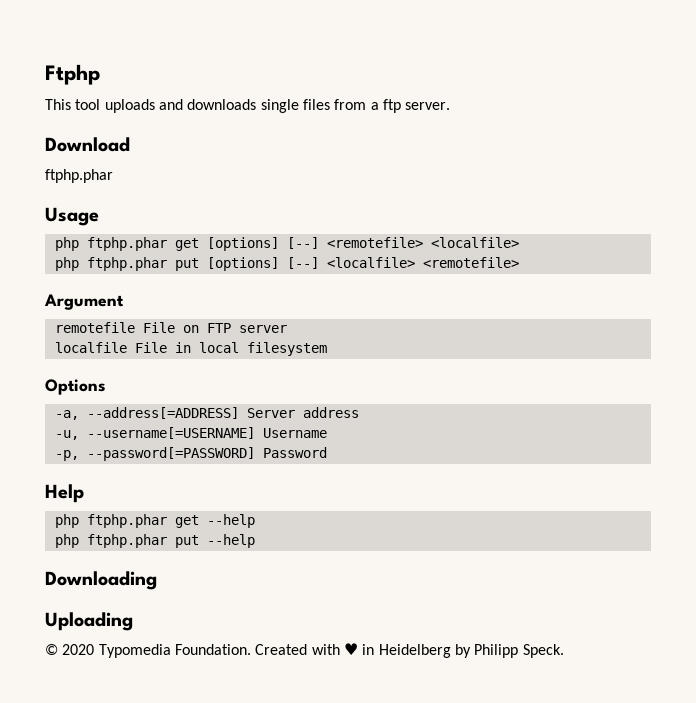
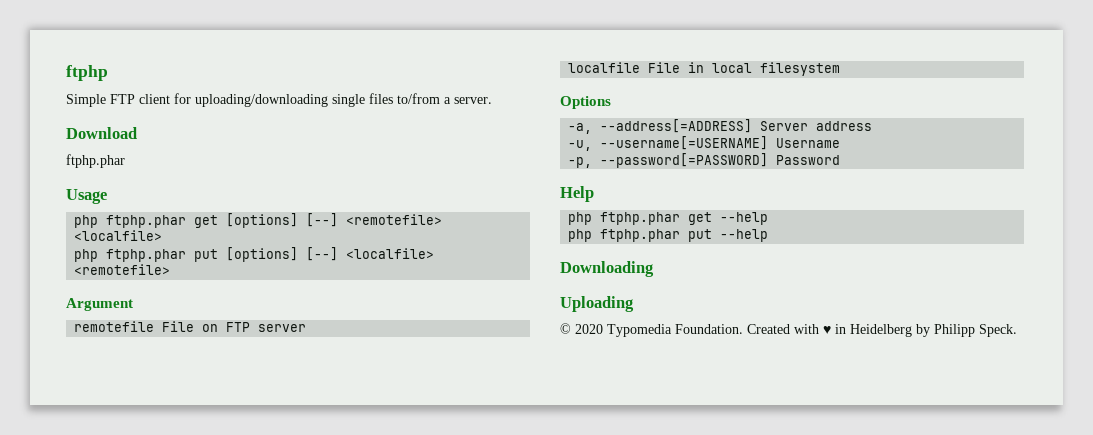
- Ftphp
- This tool uploads and downloads single files from a ftp server.
+ ftphp
+ Simple FTP client for uploading/downloading single files to/from a server.

